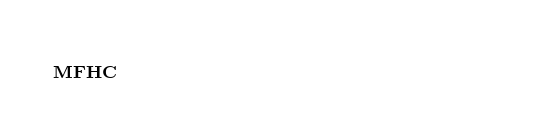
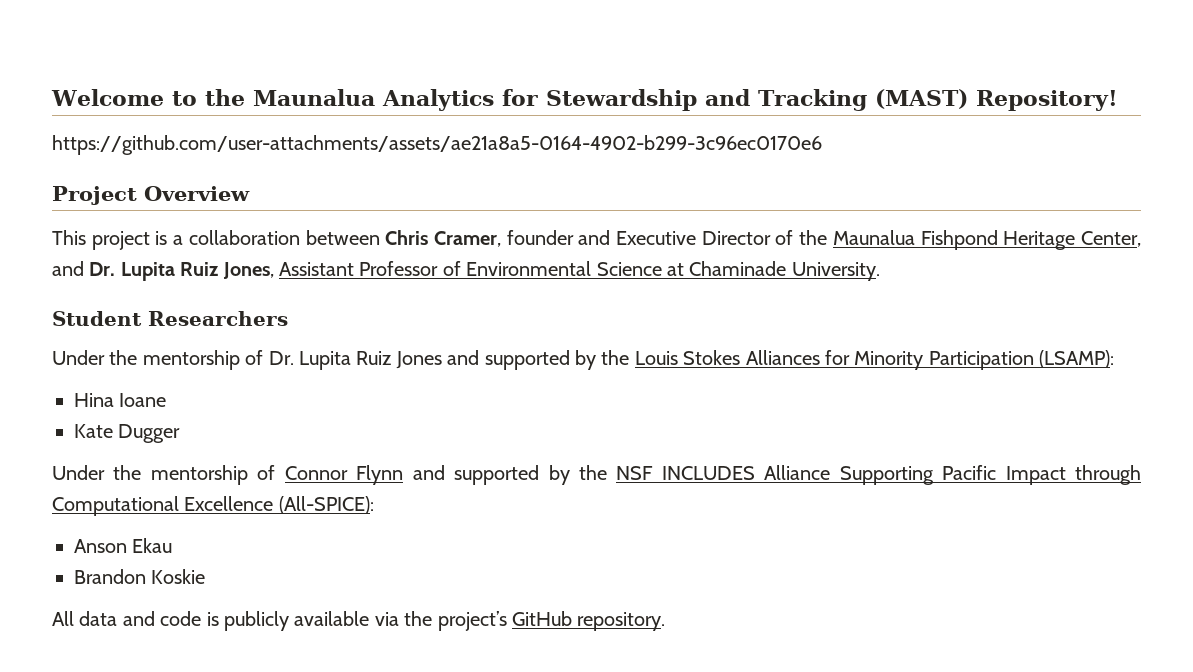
- MFHC
+ Welcome to the Maunalua Analytics for Stewardship and Tracking (MAST) Repository!
+ https://github.com/user-attachments/assets/ae21a8a5-0164-4902-b299-3c96ec0170e6
+ Project Overview
+ This project is a collaboration between Chris Cramer, founder and Executive Director of the Maunalua Fishpond Heritage Center, and Dr. Lupita Ruiz Jones, Assistant Professor of Environmental Science at Chaminade University.
+ Student Researchers
+ Under the mentorship of Dr. Lupita Ruiz Jones and supported by the Louis Stokes Alliances for Minority Participation (LSAMP):
+ Hina Ioane
+ Kate Dugger
+ Under the mentorship of Connor Flynn and supported by the NSF INCLUDES Alliance Supporting Pacific Impact through Computational Excellence (All-SPICE):
+ Anson Ekau
+ Brandon Koskie
+ All data and code is publicly available via the project’s GitHub repository.

